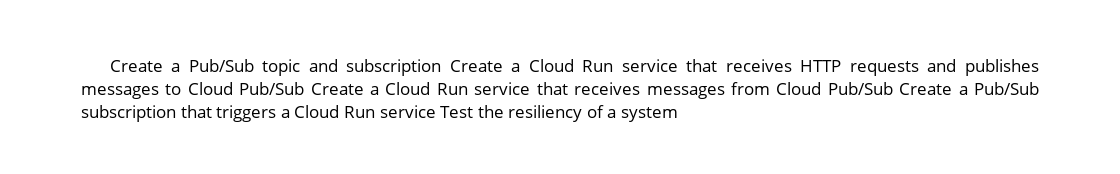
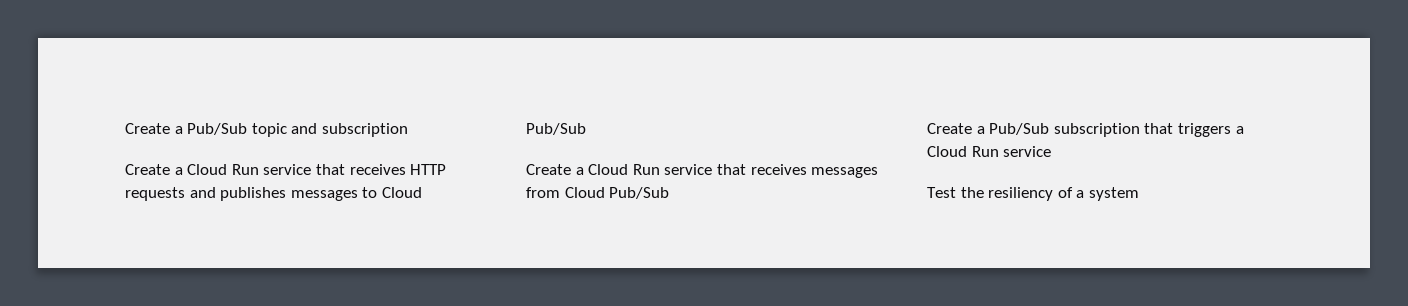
- Create a Pub/Sub topic and subscription Create a Cloud Run service that receives HTTP requests and publishes messages to Cloud Pub/Sub Create a Cloud Run service that receives messages from Cloud Pub/Sub Create a Pub/Sub subscription that triggers a Cloud Run service Test the resiliency of a system
+ Create a Pub/Sub topic and subscription
+ Create a Cloud Run service that receives HTTP requests and publishes messages to Cloud Pub/Sub
+ Create a Cloud Run service that receives messages from Cloud Pub/Sub
+ Create a Pub/Sub subscription that triggers a Cloud Run service
+ Test the resiliency of a system

